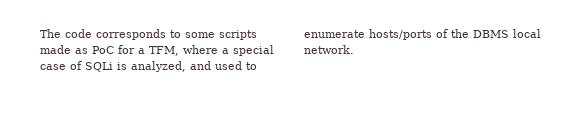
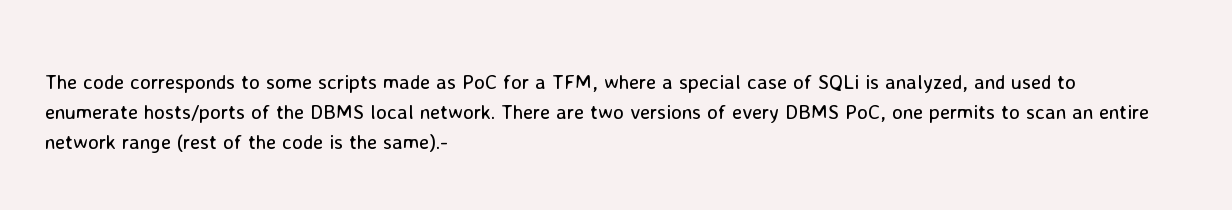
+ There are two versions of every DBMS PoC, one permits to scan an entire network range (rest of the code is the same).-

